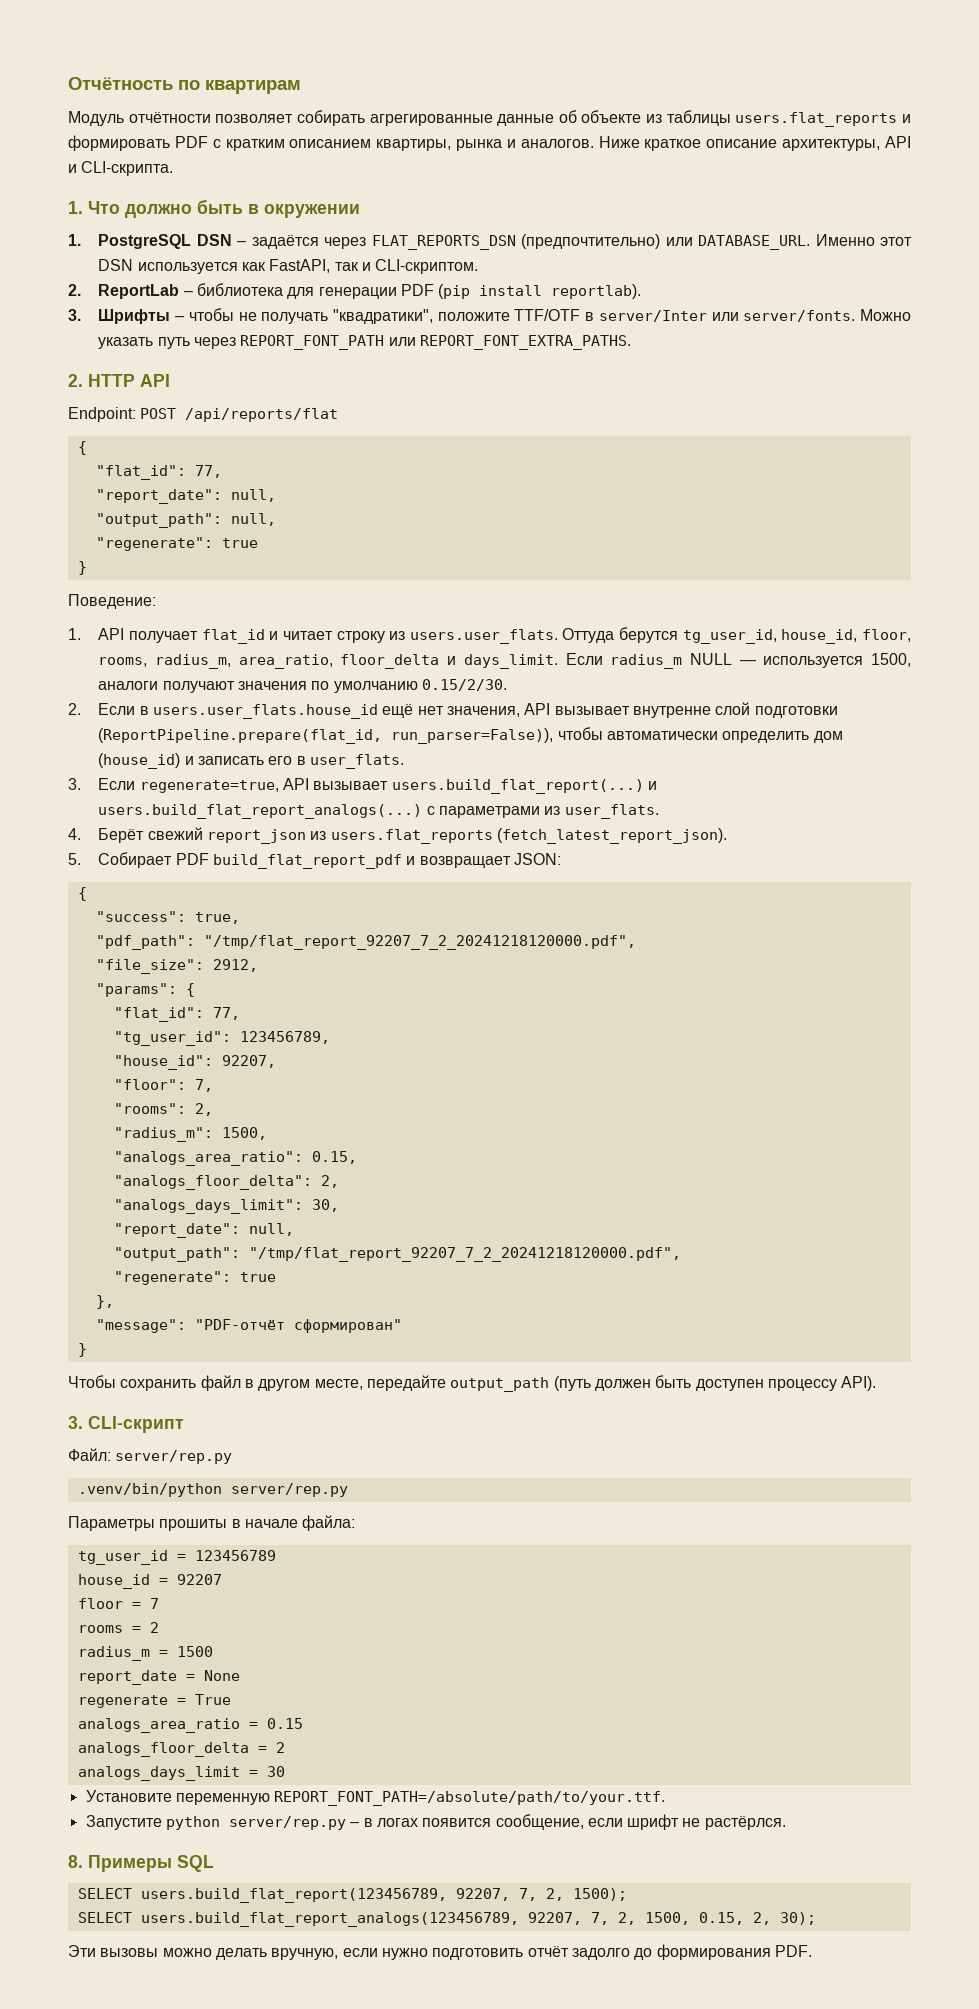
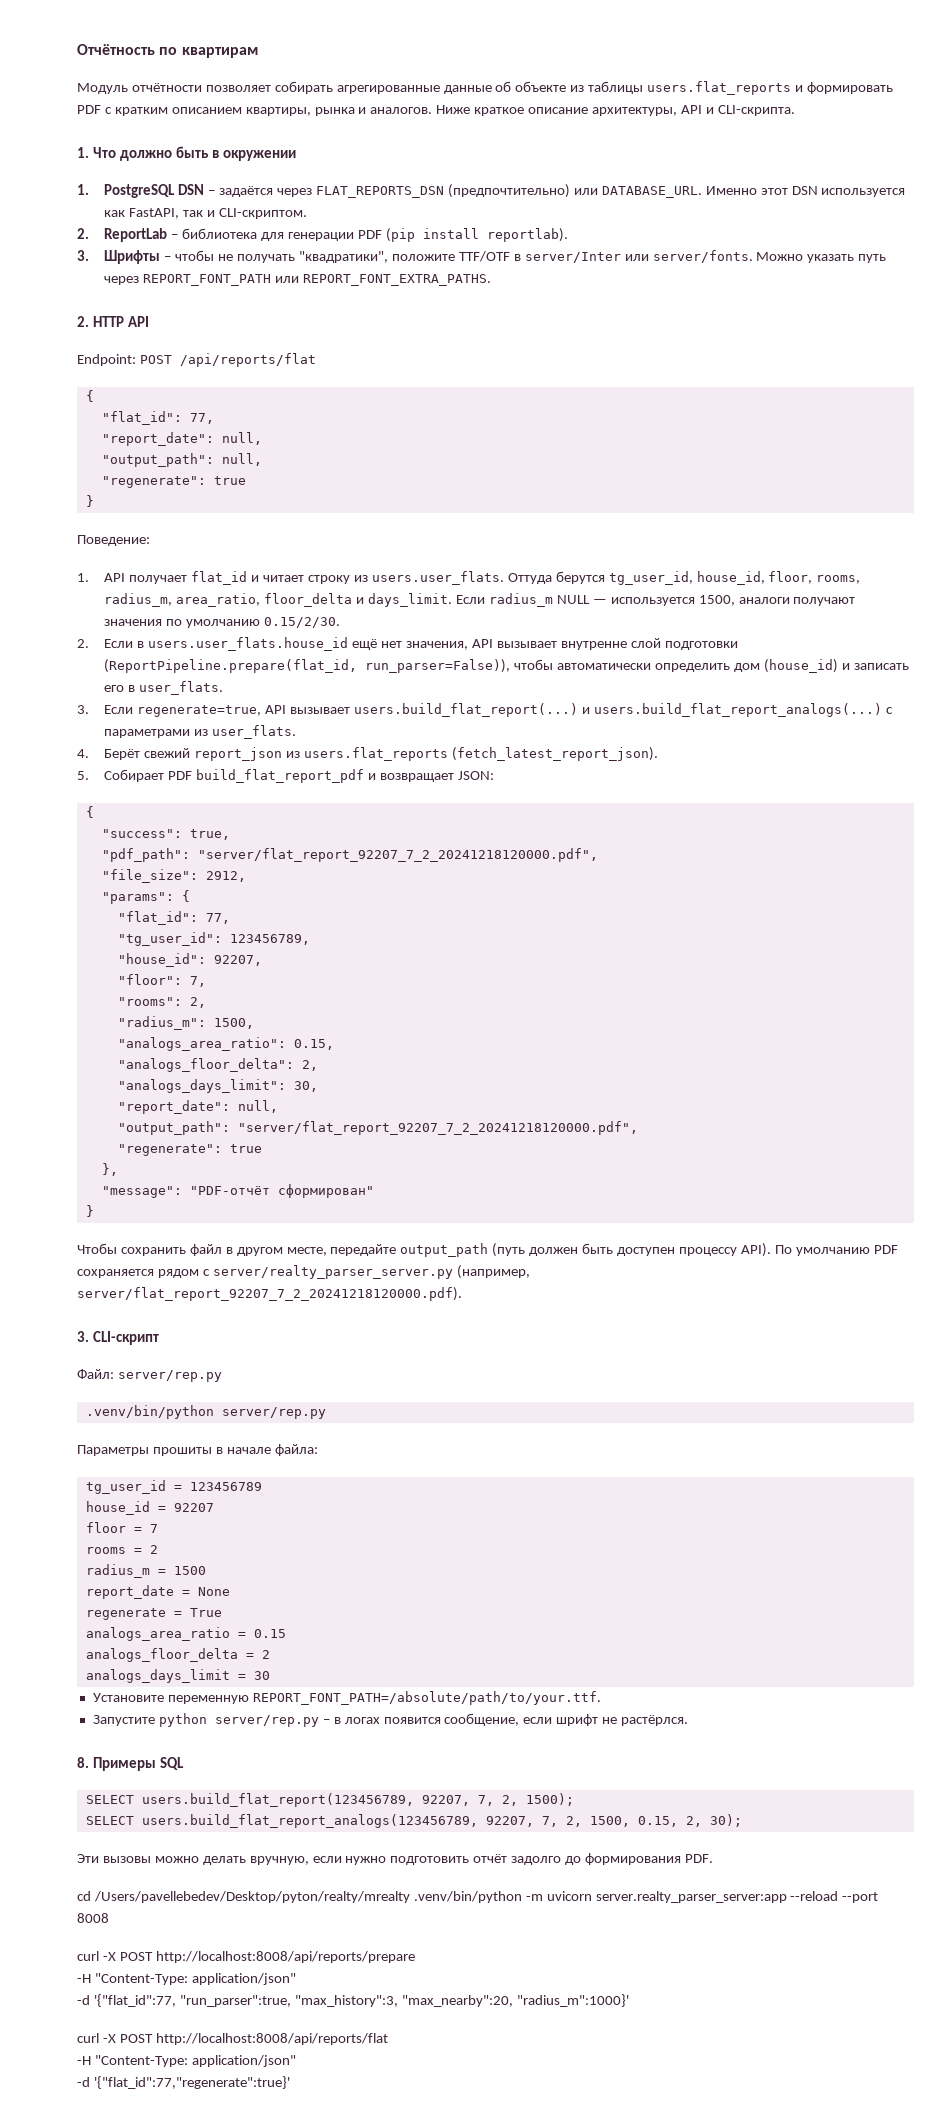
- "pdf_path": "/tmp/flat_report_92207_7_2_20241218120000.pdf",
+ "pdf_path": "server/flat_report_92207_7_2_20241218120000.pdf",
- "output_path": "/tmp/flat_report_92207_7_2_20241218120000.pdf",
+ "output_path": "server/flat_report_92207_7_2_20241218120000.pdf",
+ По умолчанию PDF сохраняется рядом с server/realty_parser_server.py (например, server/flat_report_92207_7_2_20241218120000.pdf).
+ cd /Users/pavellebedev/Desktop/pyton/realty/mrealty .venv/bin/python -m uvicorn server.realty_parser_server:app --reload --port 8008
+ curl -X POST http://localhost:8008/api/reports/prepare
+ -H "Content-Type: application/json"
+ -d '{"flat_id":77, "run_parser":true, "max_history":3, "max_nearby":20, "radius_m":1000}'
+ curl -X POST http://localhost:8008/api/reports/flat
+ -H "Content-Type: application/json"
+ -d '{"flat_id":77,"regenerate":true}'

